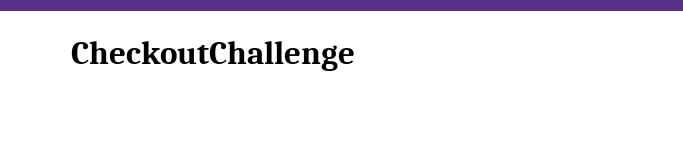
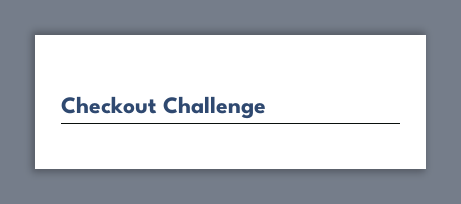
- CheckoutChallenge
+ Checkout Challenge

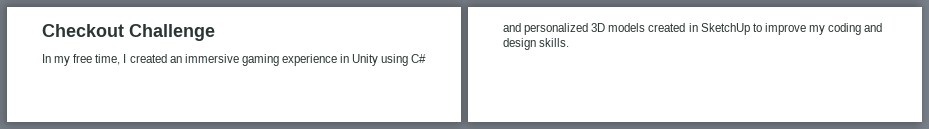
+ In my free time, I created an immersive gaming experience in Unity using C# and personalized 3D models created in SketchUp to improve my coding and design skills.

